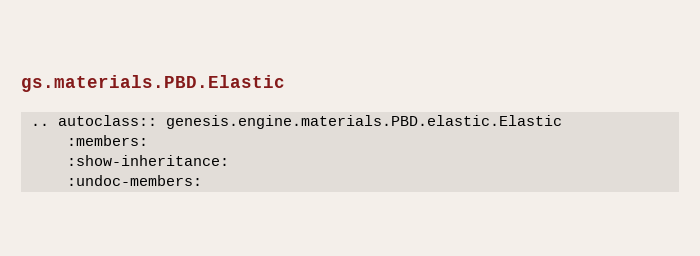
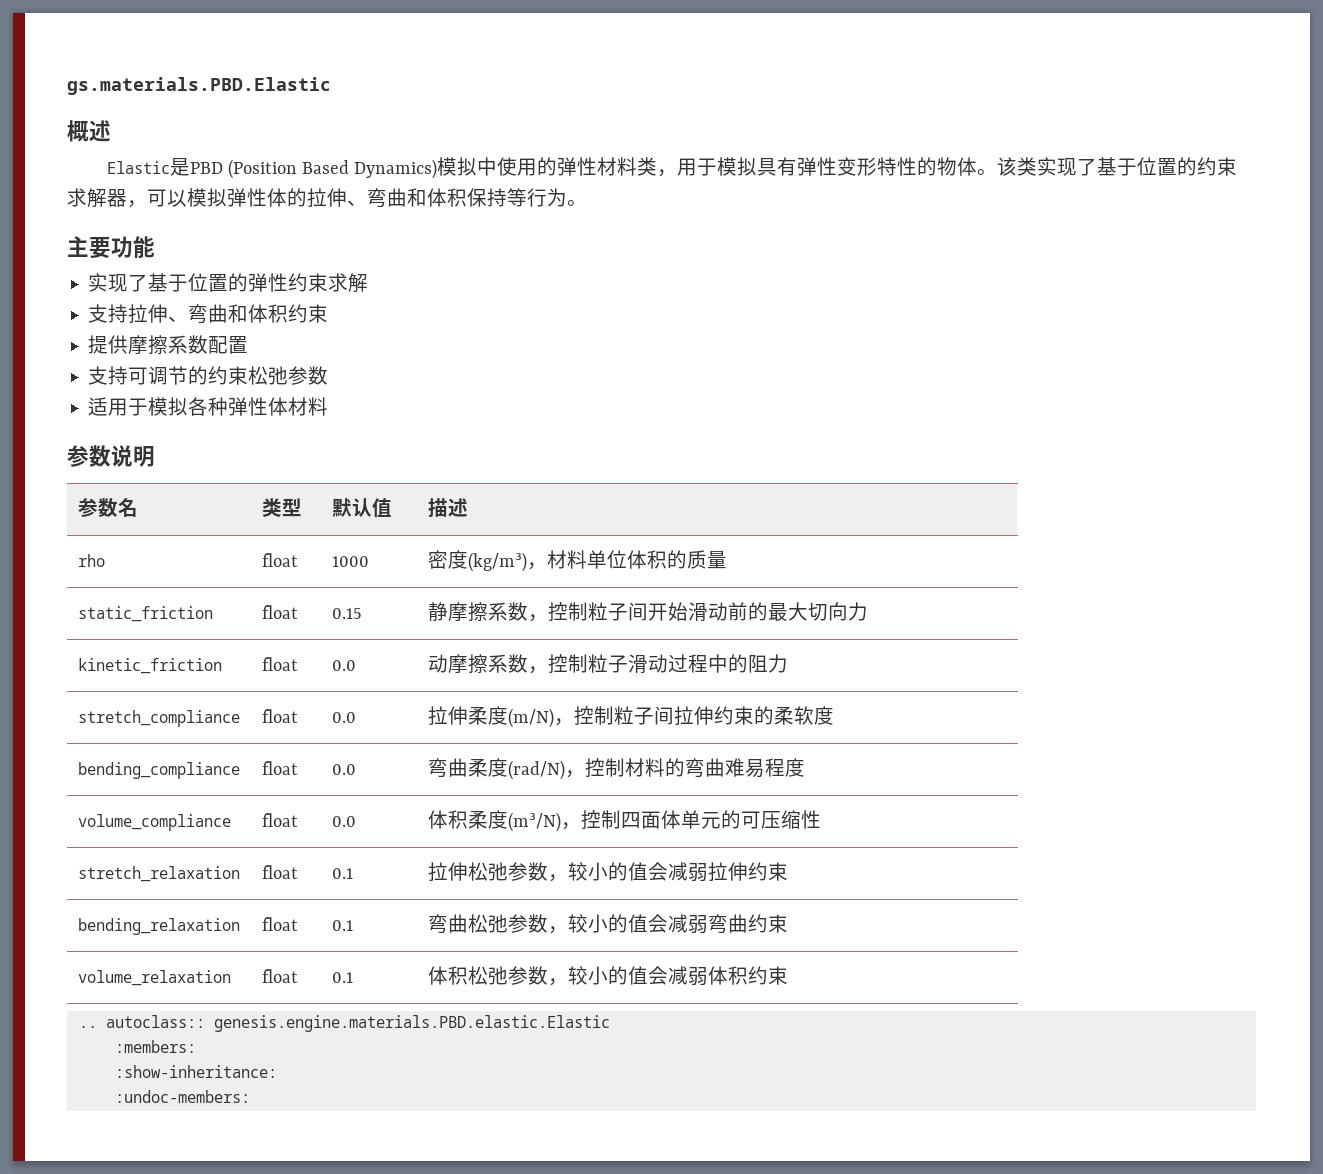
+ 概述
+ Elastic是PBD (Position Based Dynamics)模拟中使用的弹性材料类，用于模拟具有弹性变形特性的物体。该类实现了基于位置的约束求解器，可以模拟弹性体的拉伸、弯曲和体积保持等行为。
+ 主要功能
+ 实现了基于位置的弹性约束求解
+ 支持拉伸、弯曲和体积约束
+ 提供摩擦系数配置
+ 支持可调节的约束松弛参数
+ 适用于模拟各种弹性体材料
+ 参数说明
+ 参数名 | 类型 | 默认值 | 描述
+ rho | float | 1000 | 密度(kg/m³)，材料单位体积的质量
+ static_friction | float | 0.15 | 静摩擦系数，控制粒子间开始滑动前的最大切向力
+ kinetic_friction | float | 0.0 | 动摩擦系数，控制粒子滑动过程中的阻力
+ stretch_compliance | float | 0.0 | 拉伸柔度(m/N)，控制粒子间拉伸约束的柔软度
+ bending_compliance | float | 0.0 | 弯曲柔度(rad/N)，控制材料的弯曲难易程度
+ volume_compliance | float | 0.0 | 体积柔度(m³/N)，控制四面体单元的可压缩性
+ stretch_relaxation | float | 0.1 | 拉伸松弛参数，较小的值会减弱拉伸约束
+ bending_relaxation | float | 0.1 | 弯曲松弛参数，较小的值会减弱弯曲约束
+ volume_relaxation | float | 0.1 | 体积松弛参数，较小的值会减弱体积约束

